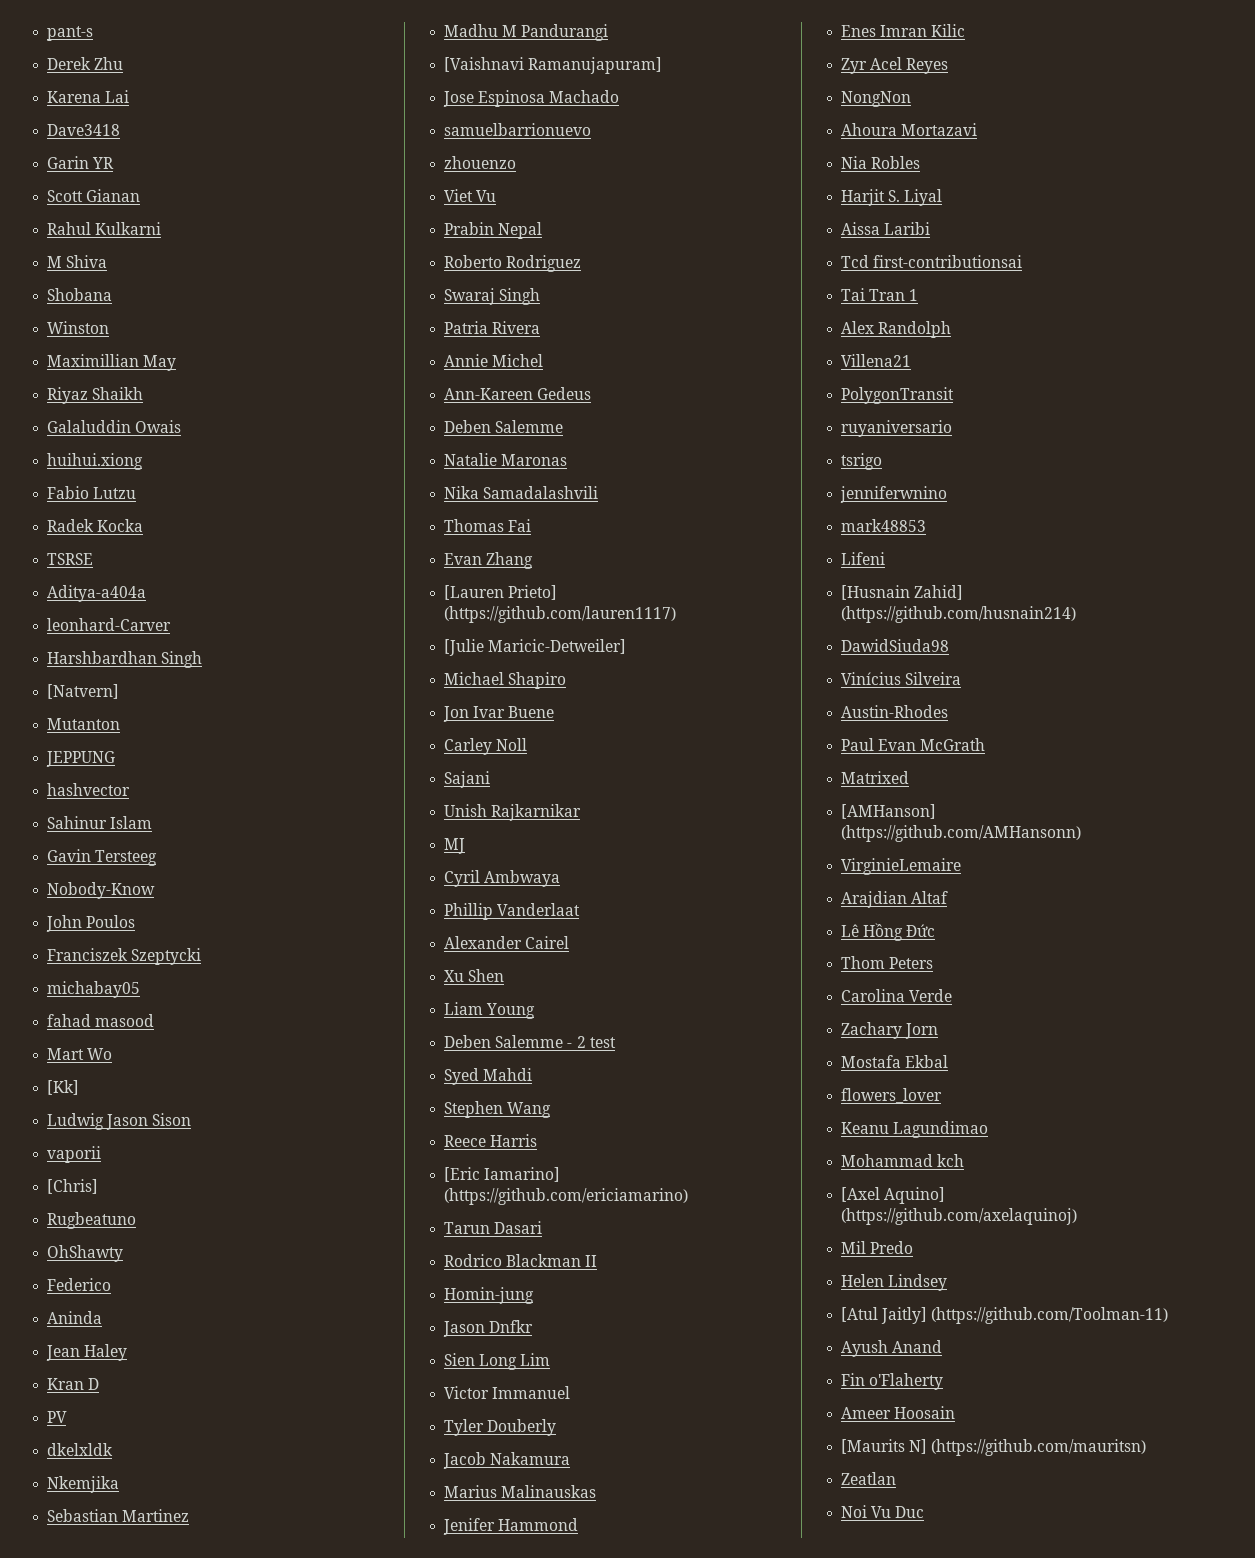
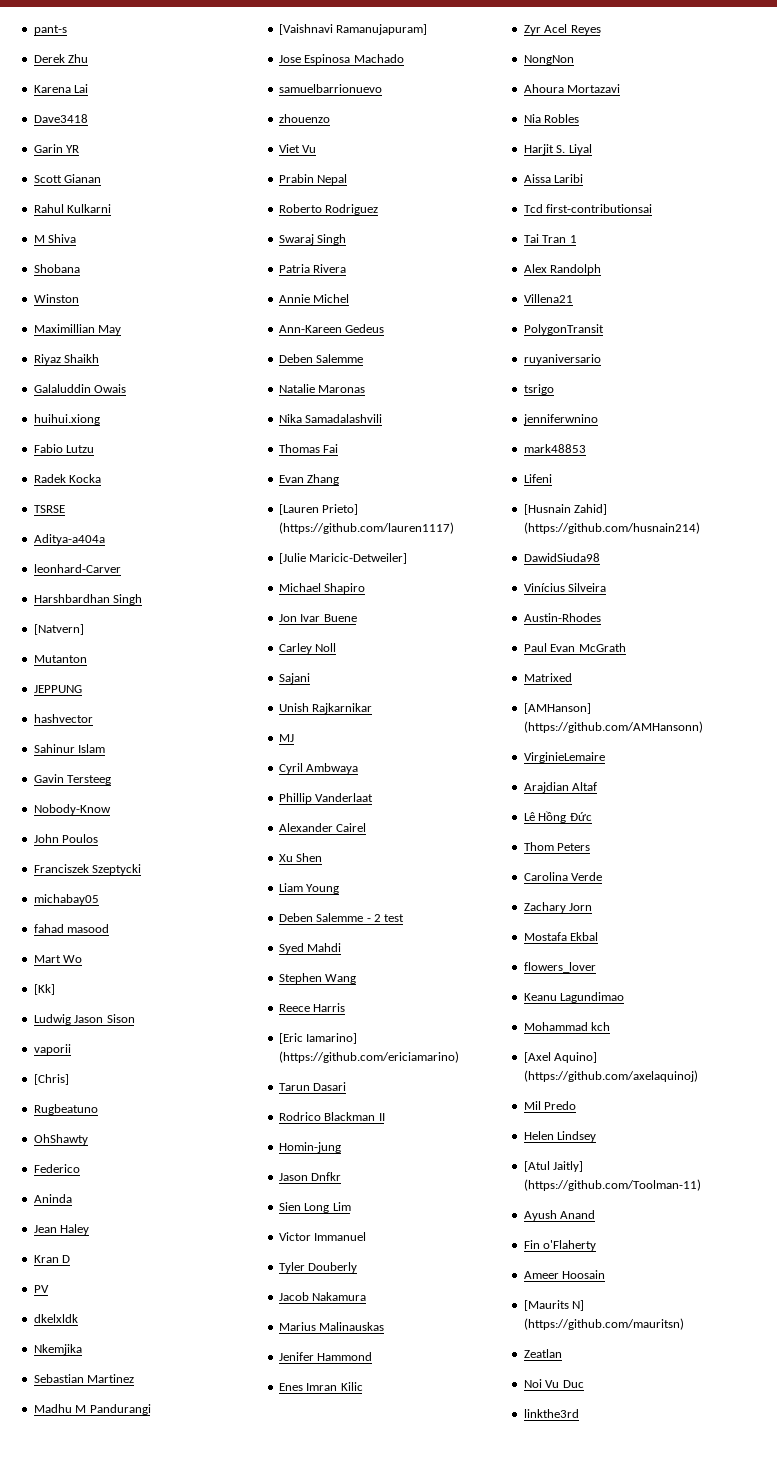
+ linkthe3rd

